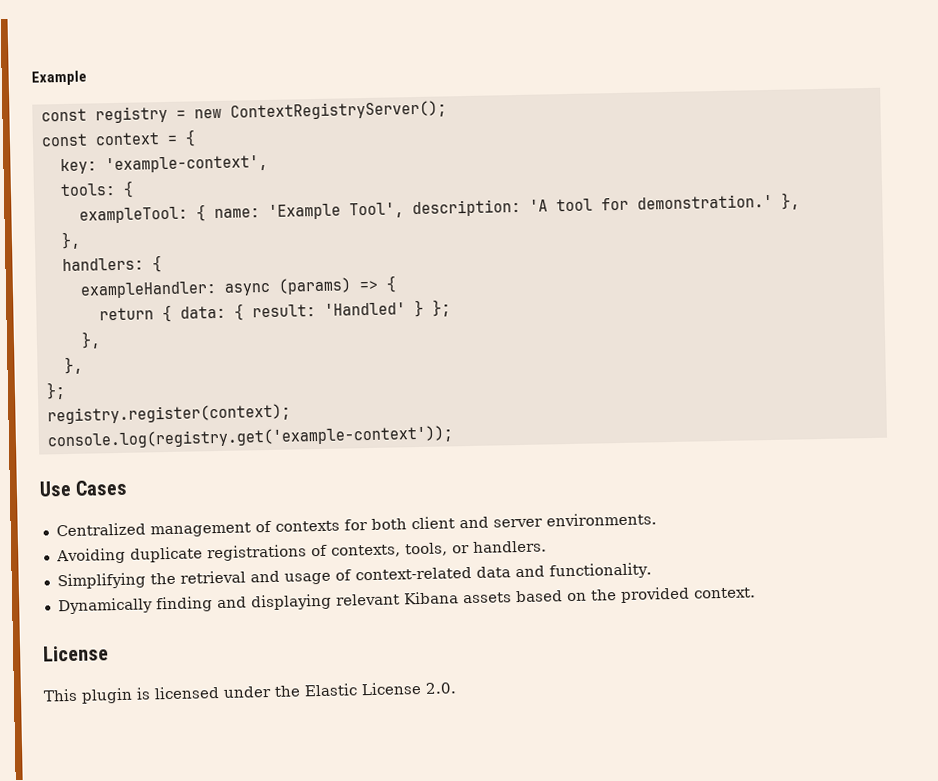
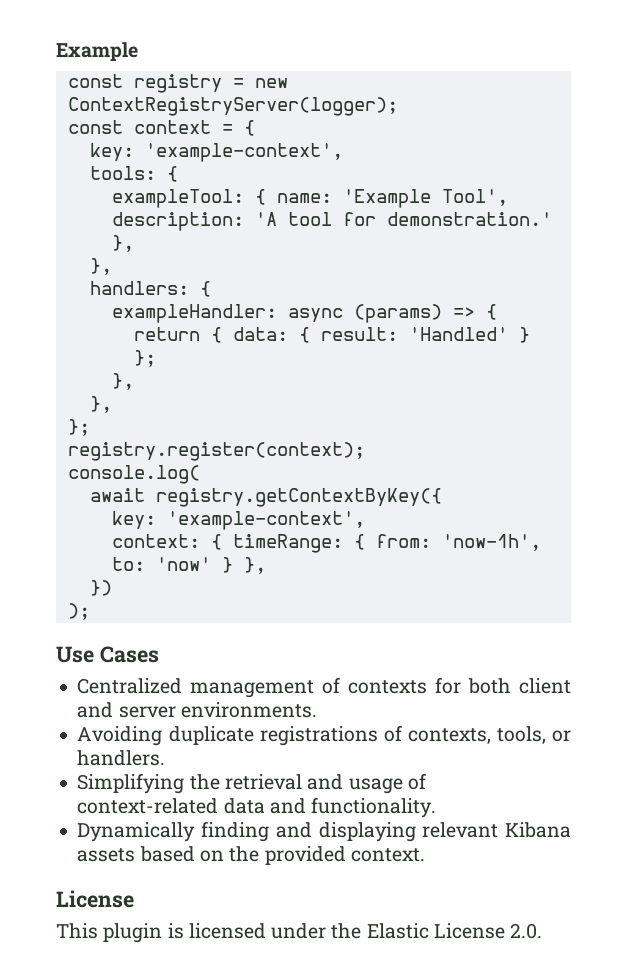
- const registry = new ContextRegistryServer();
+ const registry = new ContextRegistryServer(logger);
- console.log(registry.get('example-context'));
+ console.log(
+ await registry.getContextByKey({
+ key: 'example-context',
+ context: { timeRange: { from: 'now-1h', to: 'now' } },
+ })
+ );

